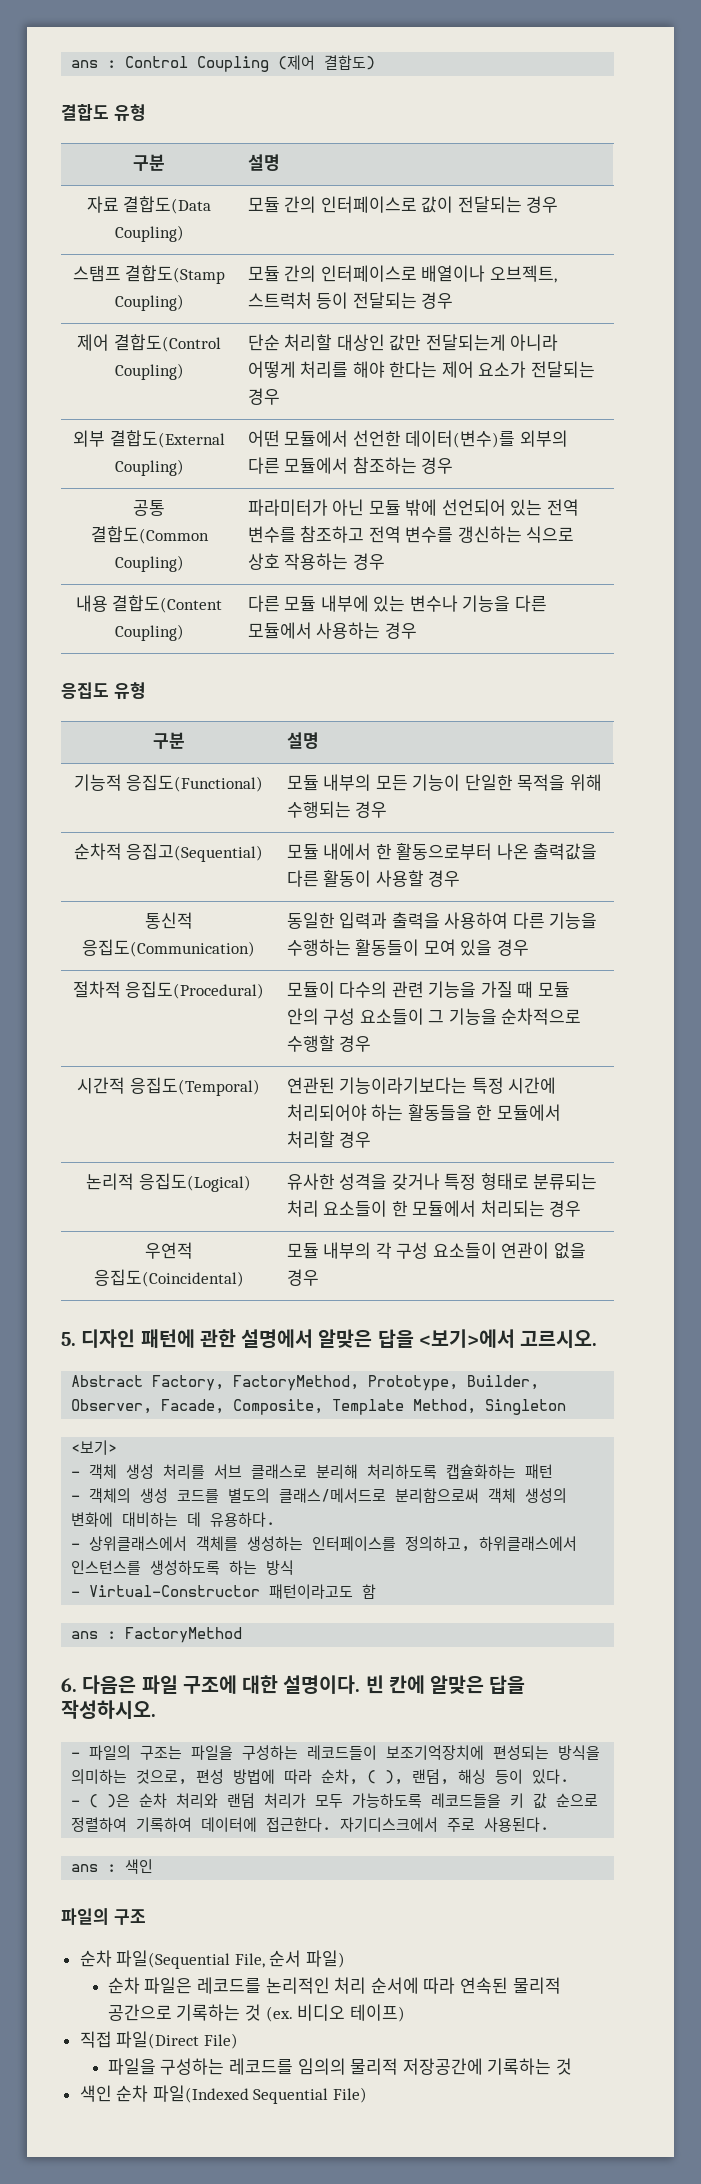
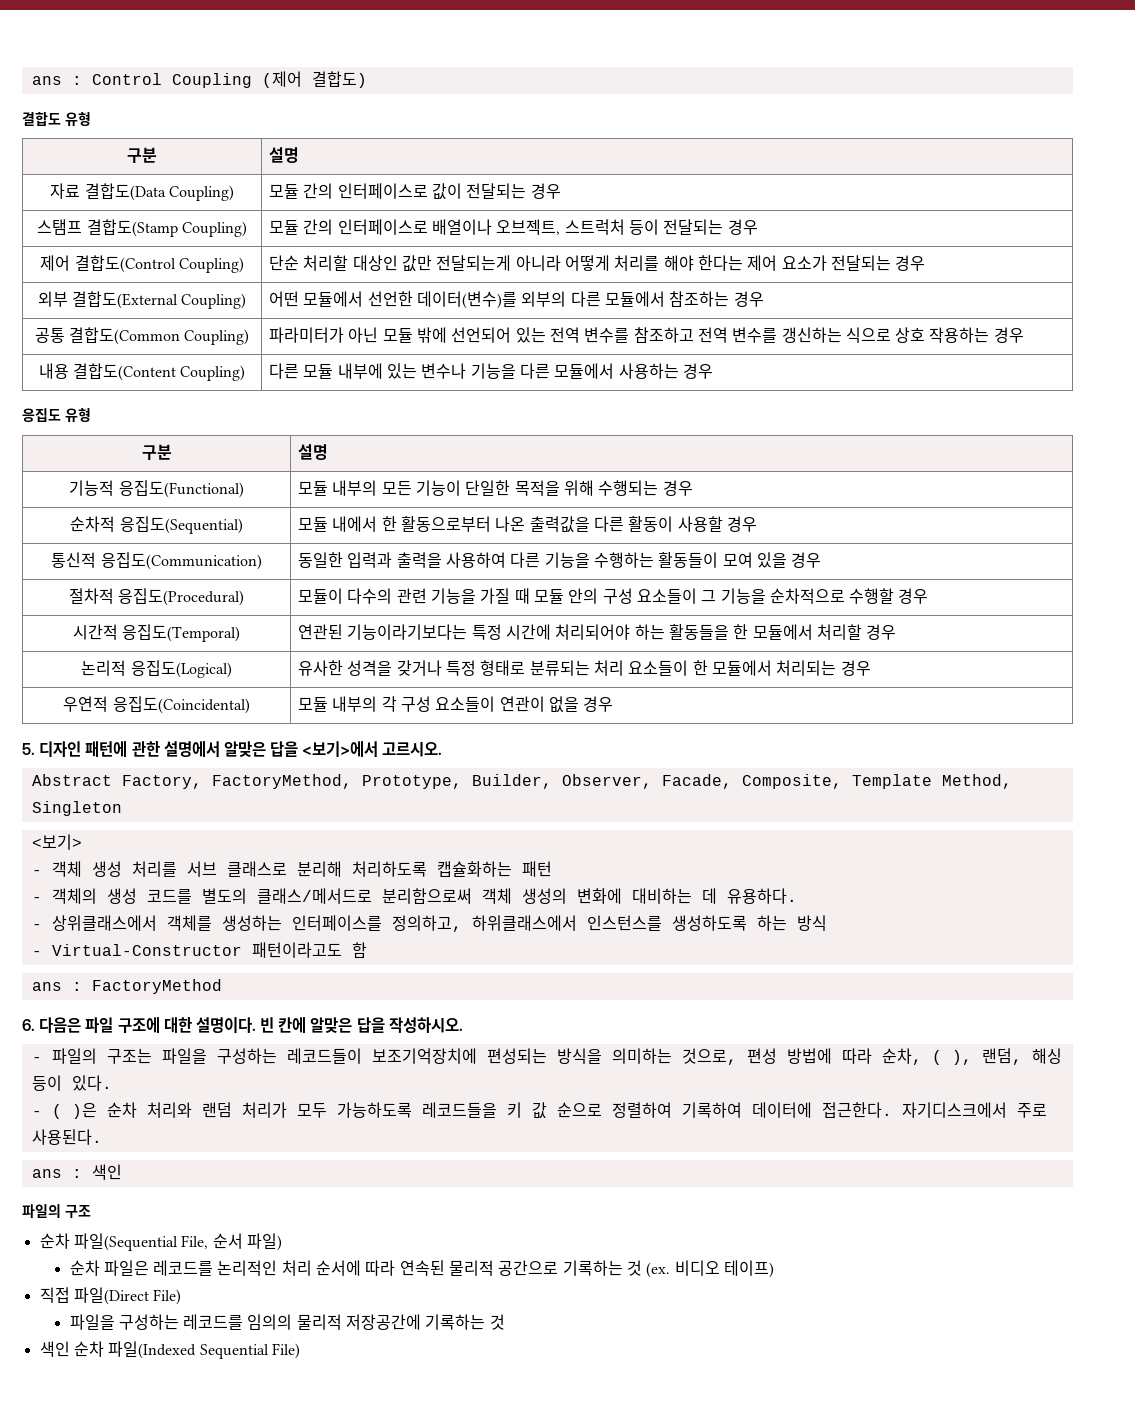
- 순차적 응집고(Sequential) | 모듈 내에서 한 활동으로부터 나온 출력값을 다른 활동이 사용할 경우
+ 순차적 응집도(Sequential) | 모듈 내에서 한 활동으로부터 나온 출력값을 다른 활동이 사용할 경우

